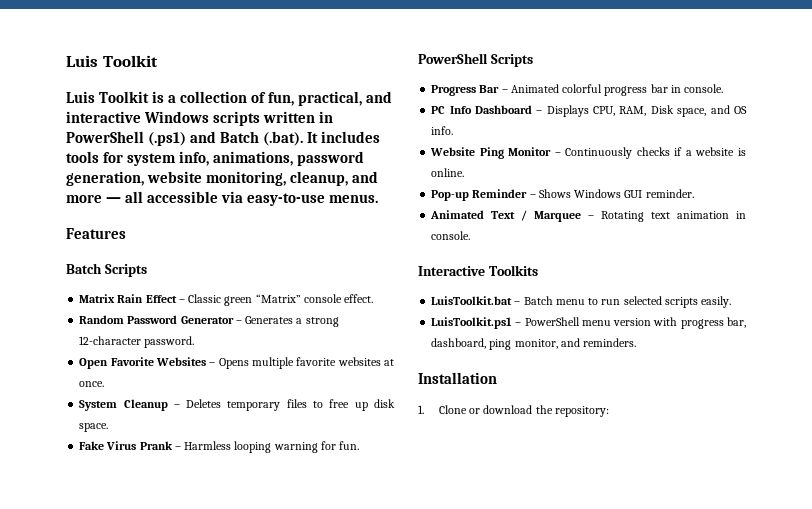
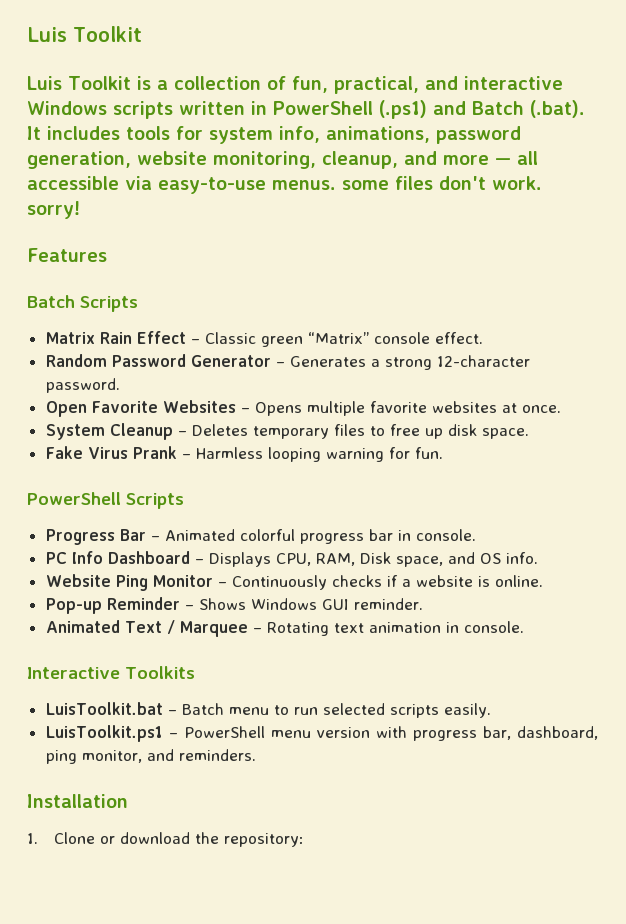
- Luis Toolkit is a collection of fun, practical, and interactive Windows scripts written in PowerShell (.ps1) and Batch (.bat). It includes tools for system info, animations, password generation, website monitoring, cleanup, and more — all accessible via easy-to-use menus.
+ Luis Toolkit is a collection of fun, practical, and interactive Windows scripts written in PowerShell (.ps1) and Batch (.bat). It includes tools for system info, animations, password generation, website monitoring, cleanup, and more — all accessible via easy-to-use menus. some files don't work. sorry!

